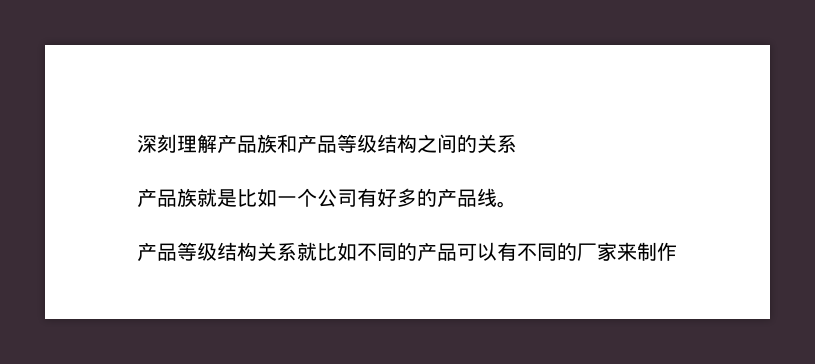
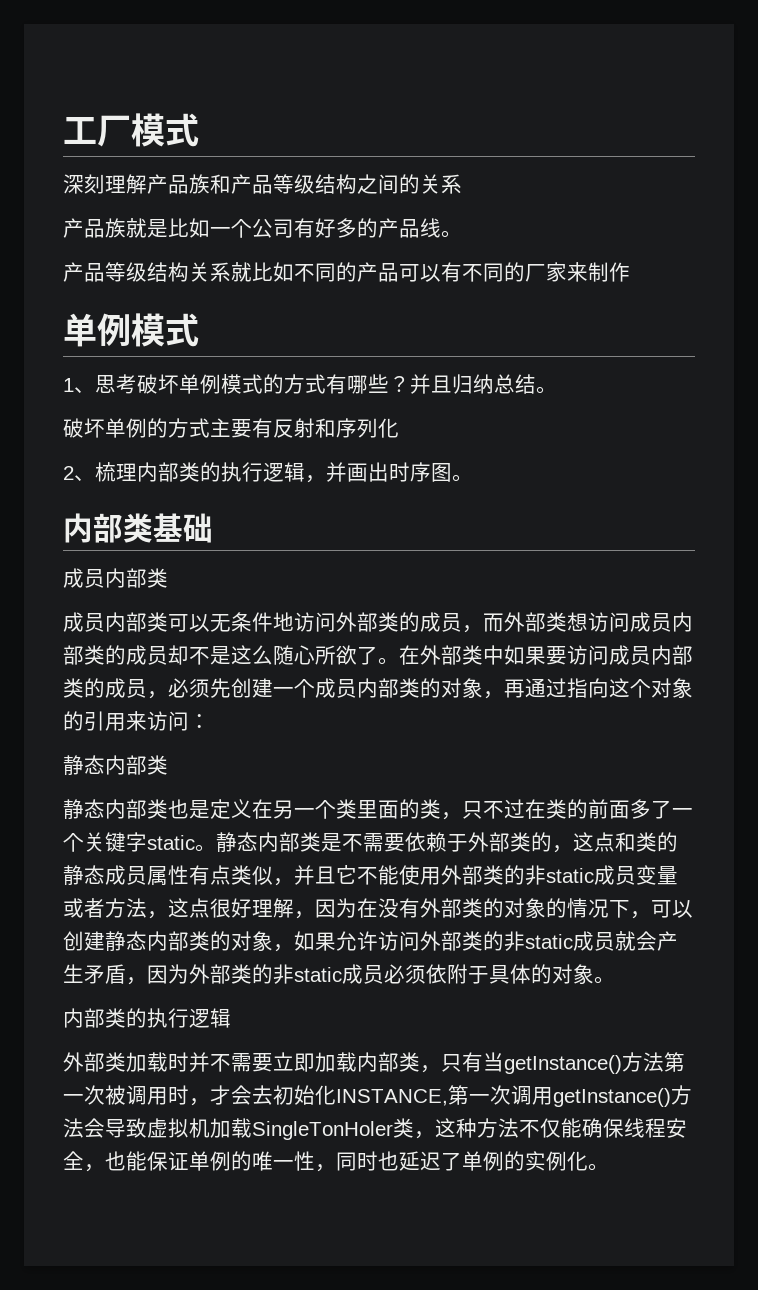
+ 工厂模式
  产品等级结构关系就比如不同的产品可以有不同的厂家来制作
+ 单例模式
+ 1、思考破坏单例模式的方式有哪些？并且归纳总结。
+ 破坏单例的方式主要有反射和序列化
+ 2、梳理内部类的执行逻辑，并画出时序图。
+ 内部类基础
+ 成员内部类
+ 成员内部类可以无条件地访问外部类的成员，而外部类想访问成员内部类的成员却不是这么随心所欲了。在外部类中如果要访问成员内部类的成员，必须先创建一个成员内部类的对象，再通过指向这个对象的引用来访问：
+ 静态内部类
+ 静态内部类也是定义在另一个类里面的类，只不过在类的前面多了一个关键字static。静态内部类是不需要依赖于外部类的，这点和类的静态成员属性有点类似，并且它不能使用外部类的非static成员变量或者方法，这点很好理解，因为在没有外部类的对象的情况下，可以创建静态内部类的对象，如果允许访问外部类的非static成员就会产生矛盾，因为外部类的非static成员必须依附于具体的对象。
+ 内部类的执行逻辑
+ 外部类加载时并不需要立即加载内部类，只有当getInstance()方法第一次被调用时，才会去初始化INSTANCE,第一次调用getInstance()方法会导致虚拟机加载SingleTonHoler类，这种方法不仅能确保线程安全，也能保证单例的唯一性，同时也延迟了单例的实例化。

